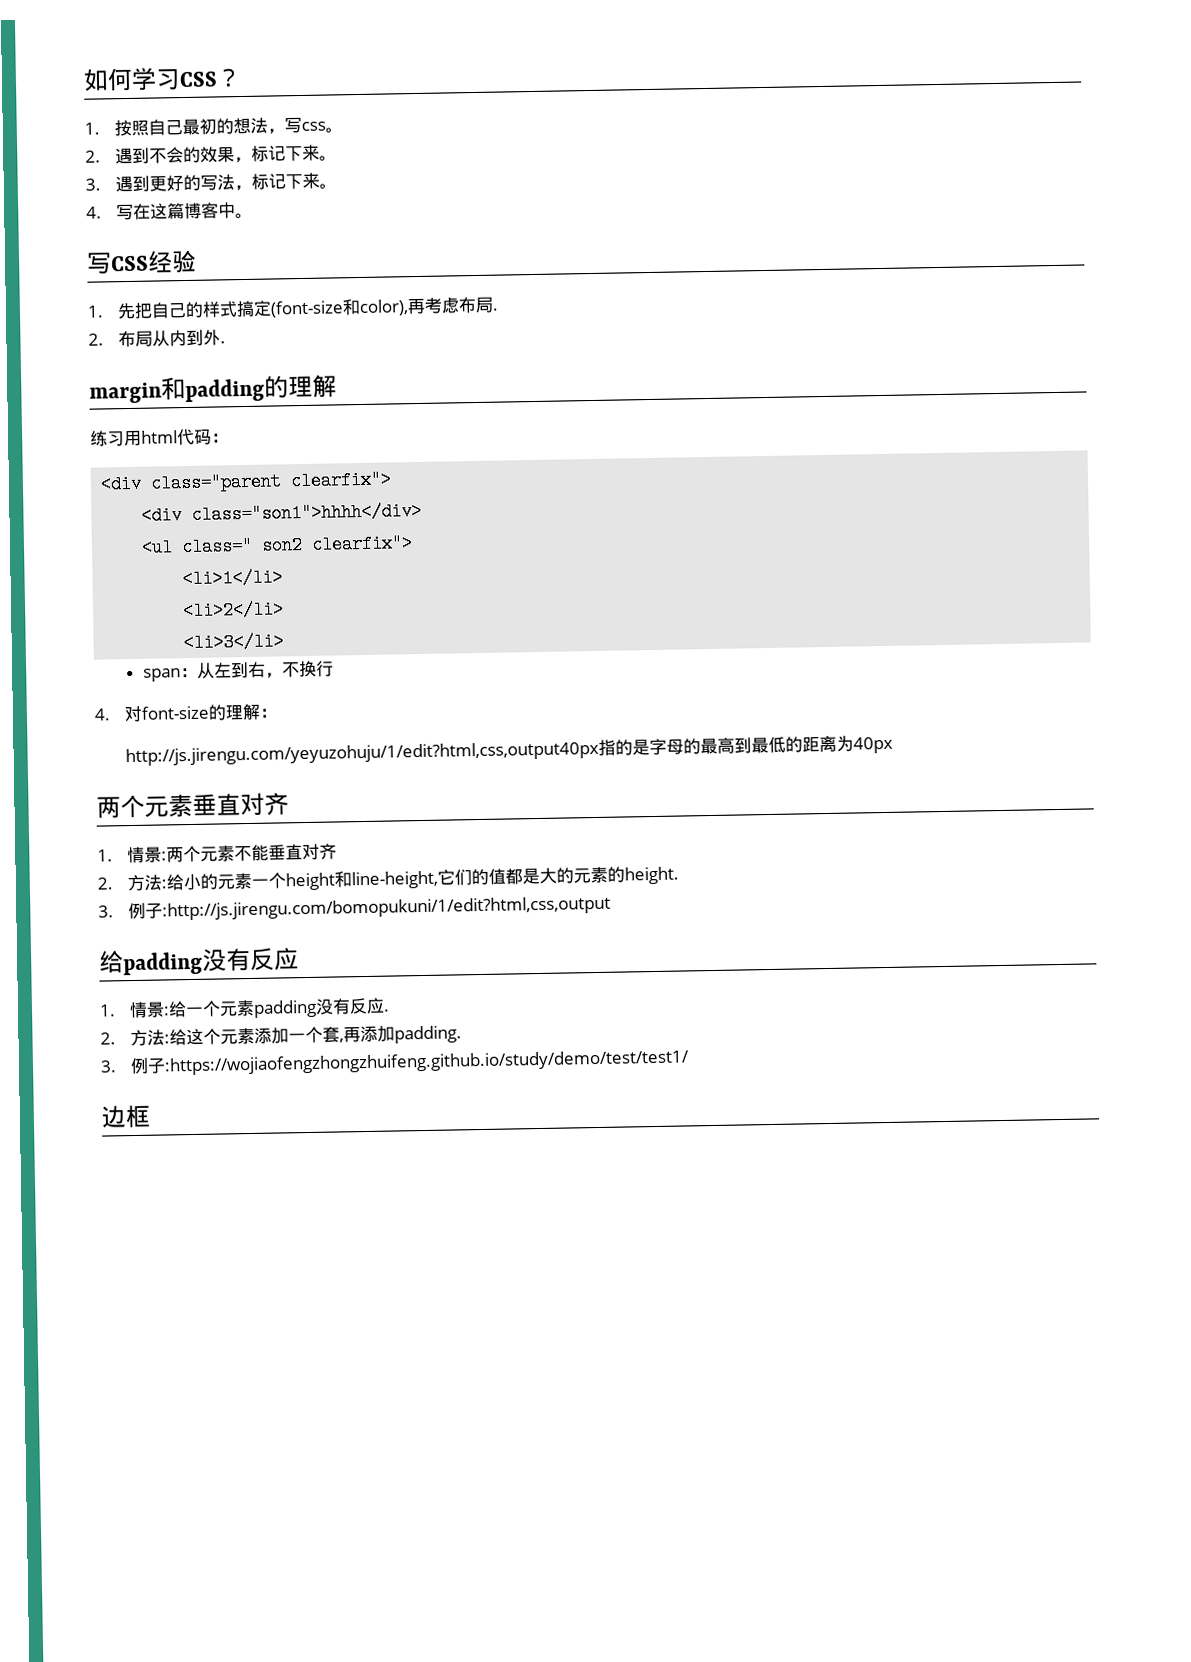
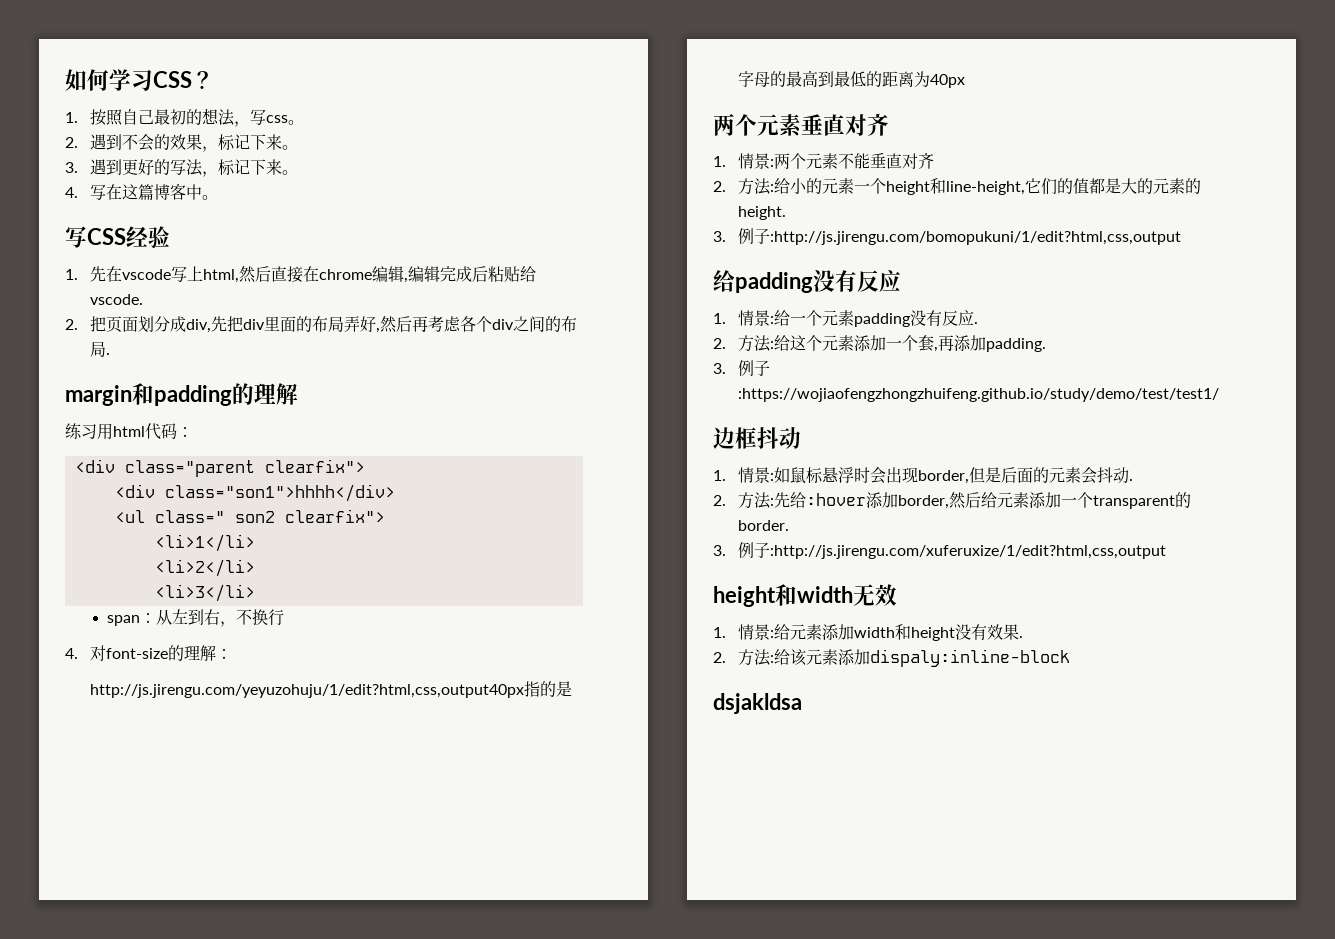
- 1.先把自己的样式搞定(font-size和color),再考虑布局.
- 2.布局从内到外.
+ 1.先在vscode写上html,然后直接在chrome编辑,编辑完成后粘贴给vscode.
+ 2.把页面划分成div,先把div里面的布局弄好,然后再考虑各个div之间的布局.
- 边框
+ 边框抖动
+ 1.情景:如鼠标悬浮时会出现border,但是后面的元素会抖动.
+ 2.方法:先给:hover添加border,然后给元素添加一个transparent的border.
+ 3.例子:http://js.jirengu.com/xuferuxize/1/edit?html,css,output
+ height和width无效
+ 1.情景:给元素添加width和height没有效果.
+ 2.方法:给该元素添加dispaly:inline-block
+ dsjakldsa

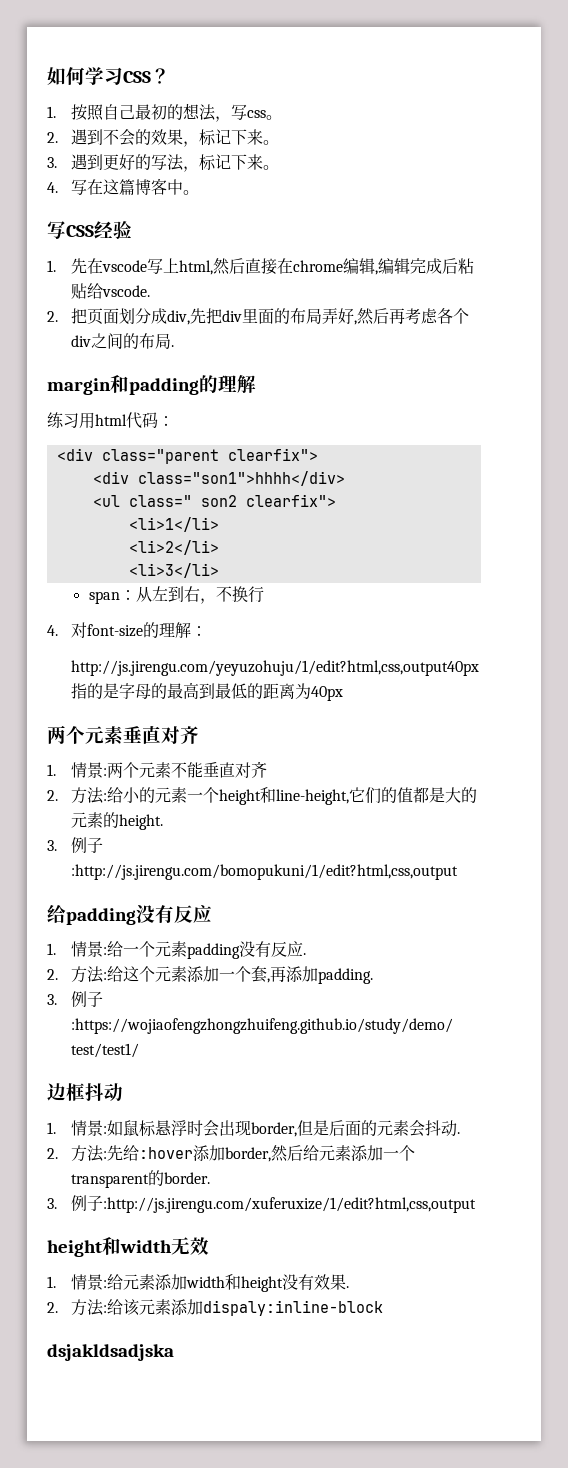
- dsjakldsa
+ dsjakldsadjska

